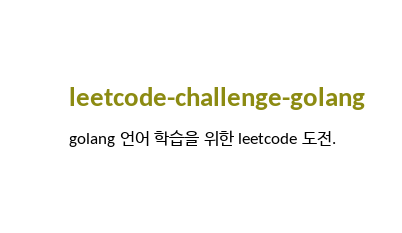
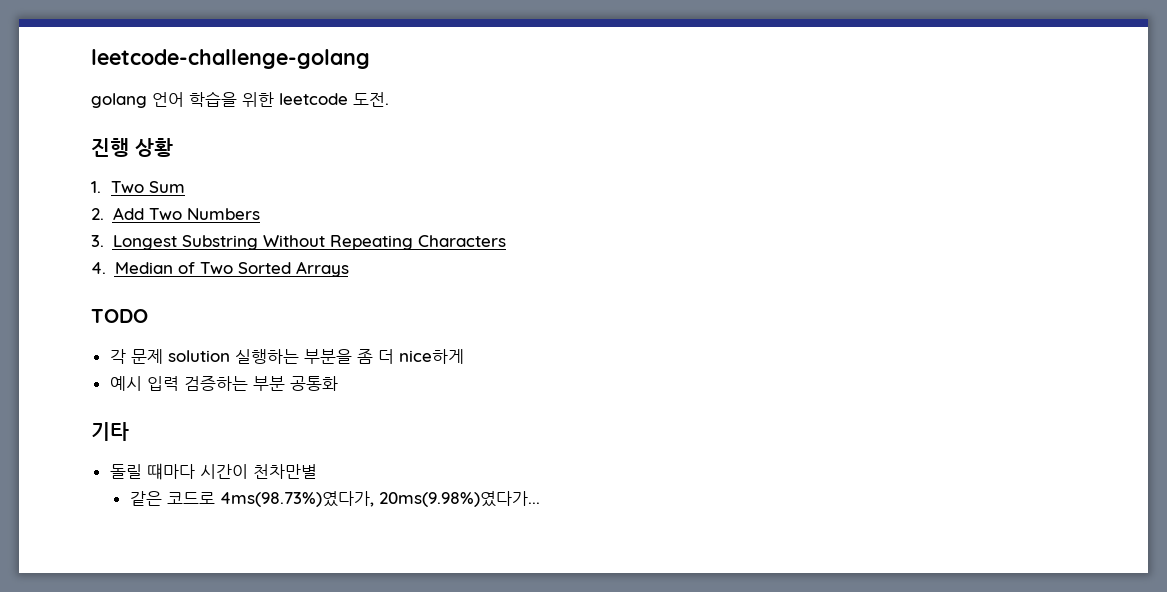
+ 진행 상황
+ 1. Two Sum
+ 2. Add Two Numbers
+ 3. Longest Substring Without Repeating Characters
+ 4. Median of Two Sorted Arrays
+ TODO
+ 각 문제 solution 실행하는 부분을 좀 더 nice하게
+ 예시 입력 검증하는 부분 공통화
+ 기타
+ 돌릴 떄마다 시간이 천차만별
+ 같은 코드로 4ms(98.73%)였다가, 20ms(9.98%)였다가...

